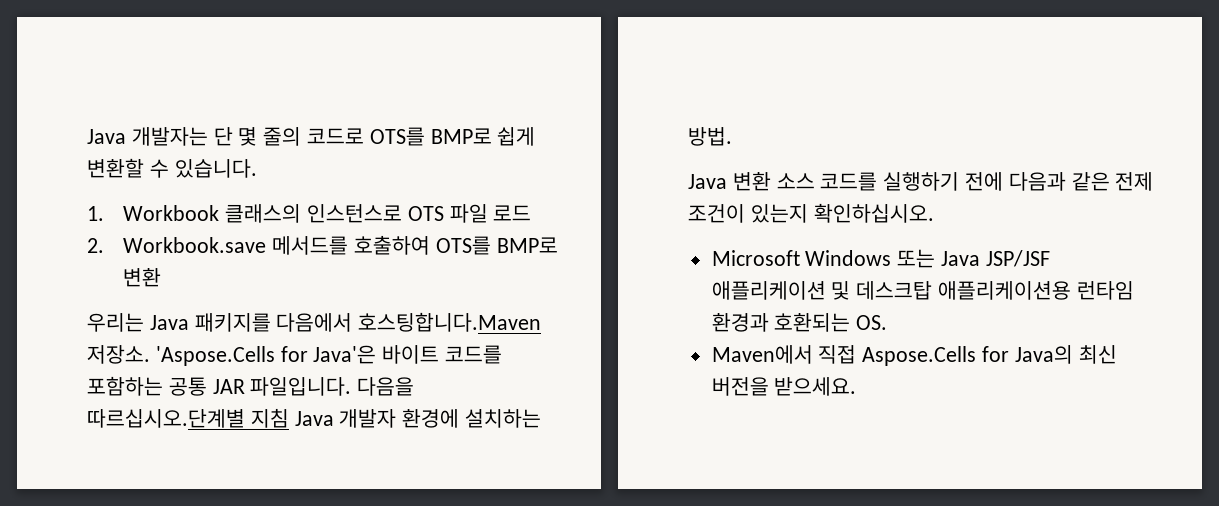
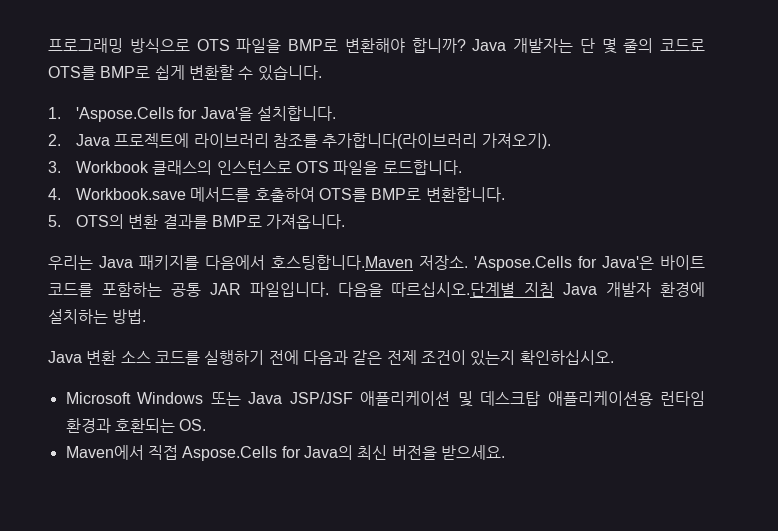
+ 프로그래밍 방식으로 OTS 파일을 BMP로 변환해야 합니까?
- 1. Workbook 클래스의 인스턴스로 OTS 파일 로드
- 2. Workbook.save 메서드를 호출하여 OTS를 BMP로 변환
+ 1. 'Aspose.Cells for Java'을 설치합니다.
+ 2. Java 프로젝트에 라이브러리 참조를 추가합니다(라이브러리 가져오기).
+ 3. Workbook 클래스의 인스턴스로 OTS 파일을 로드합니다.
+ 4. Workbook.save 메서드를 호출하여 OTS를 BMP로 변환합니다.
+ 5. OTS의 변환 결과를 BMP로 가져옵니다.

